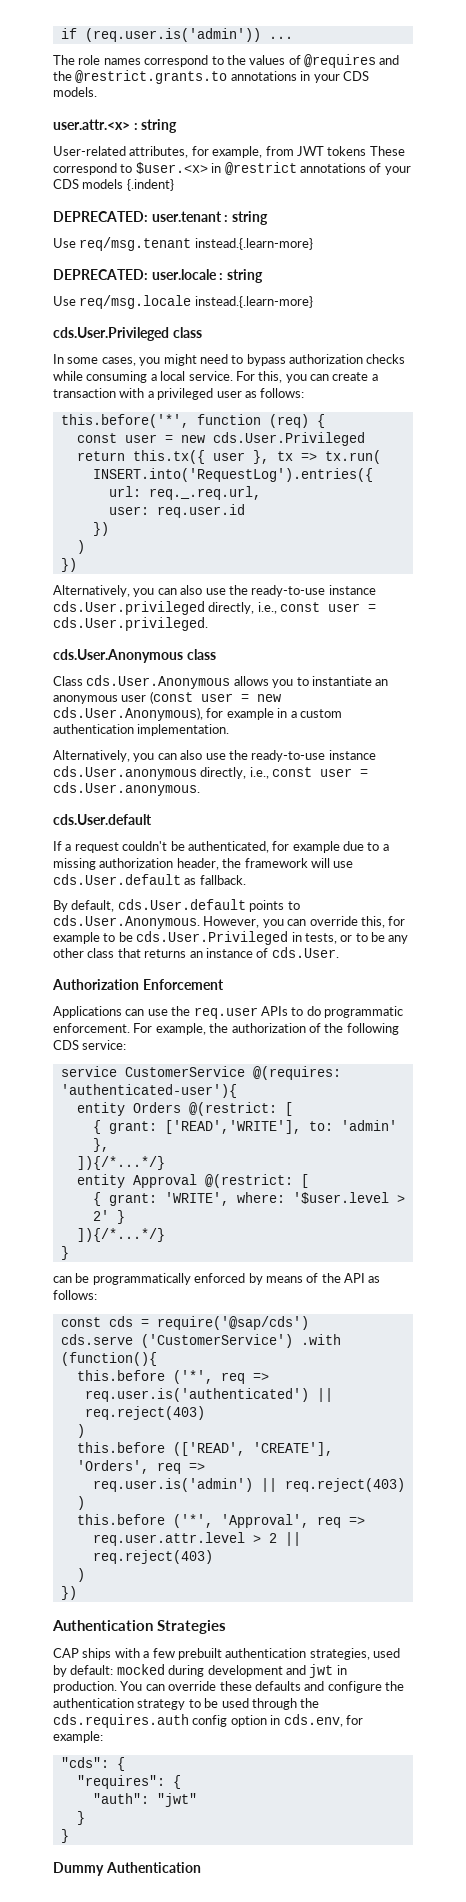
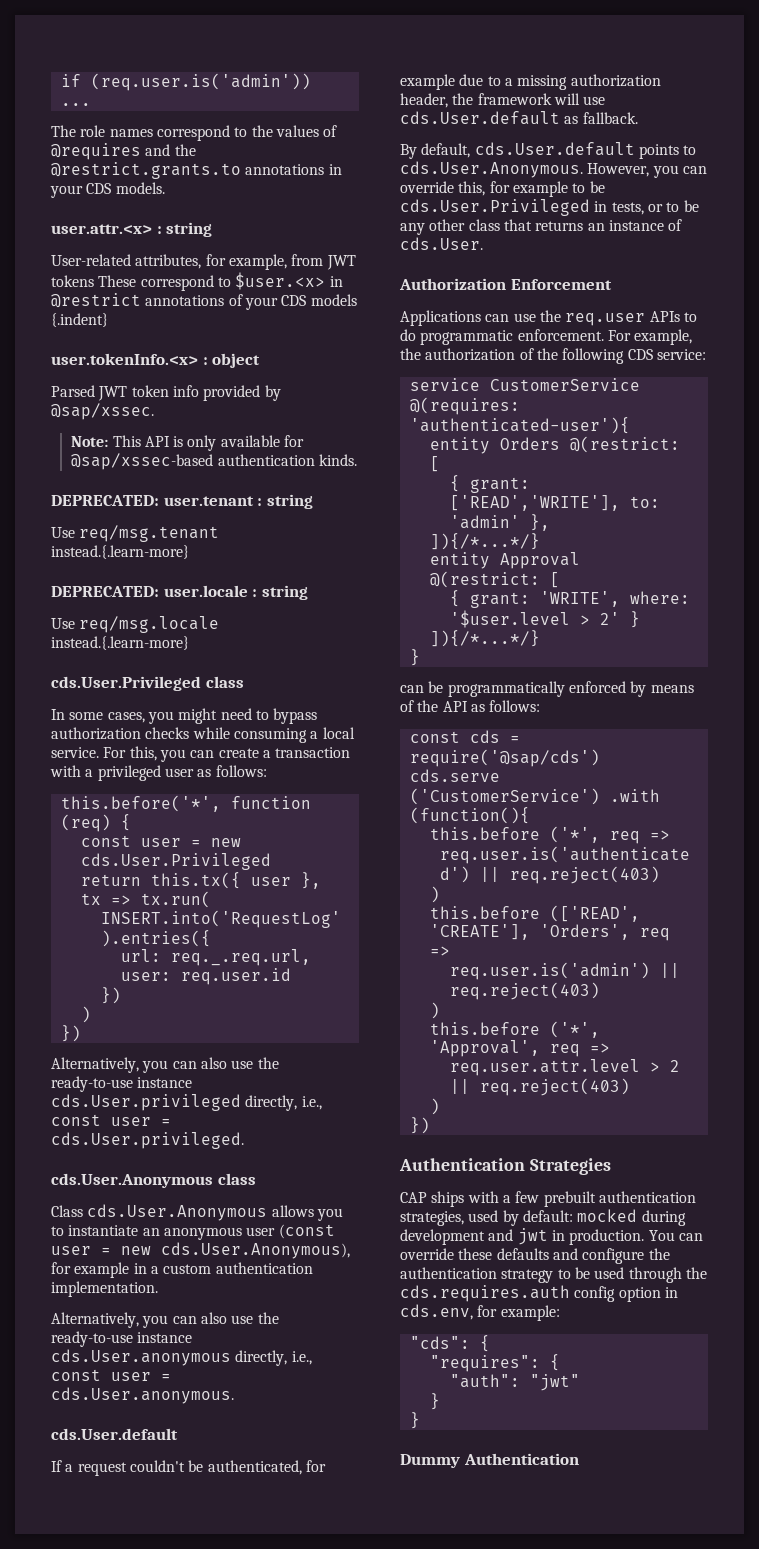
+ user.tokenInfo.<x> : object
+ Parsed JWT token info provided by @sap/xssec.
+ Note: This API is only available for @sap/xssec-based authentication kinds.

